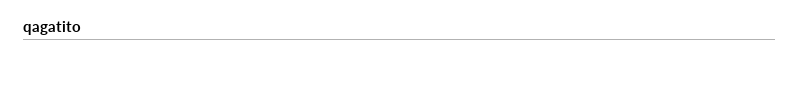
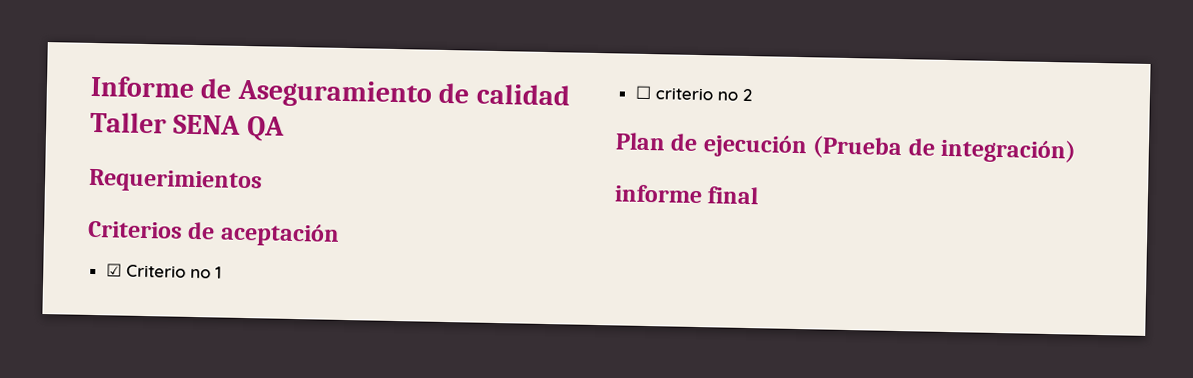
- qagatito
+ Informe de Aseguramiento de calidad Taller SENA QA
+ Requerimientos
+ Criterios de aceptación
+ ☑ Criterio no 1
+ ☐ criterio no 2
+ Plan de ejecución (Prueba de integración)
+ informe final

